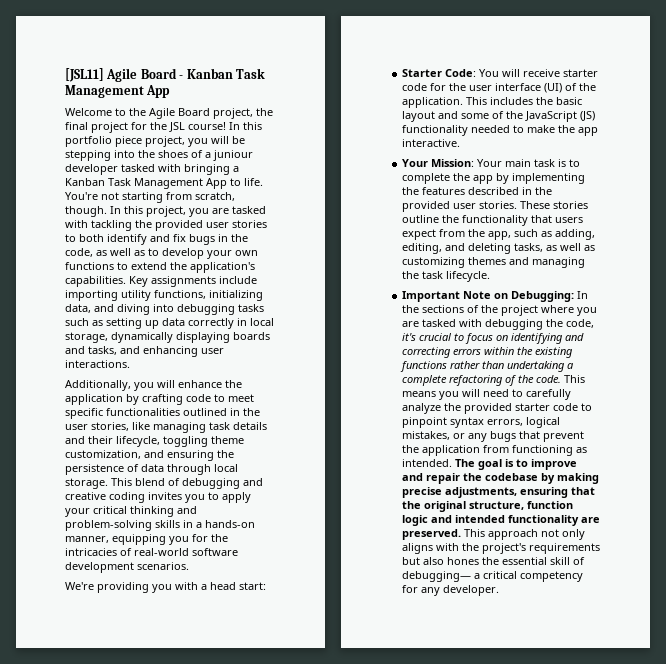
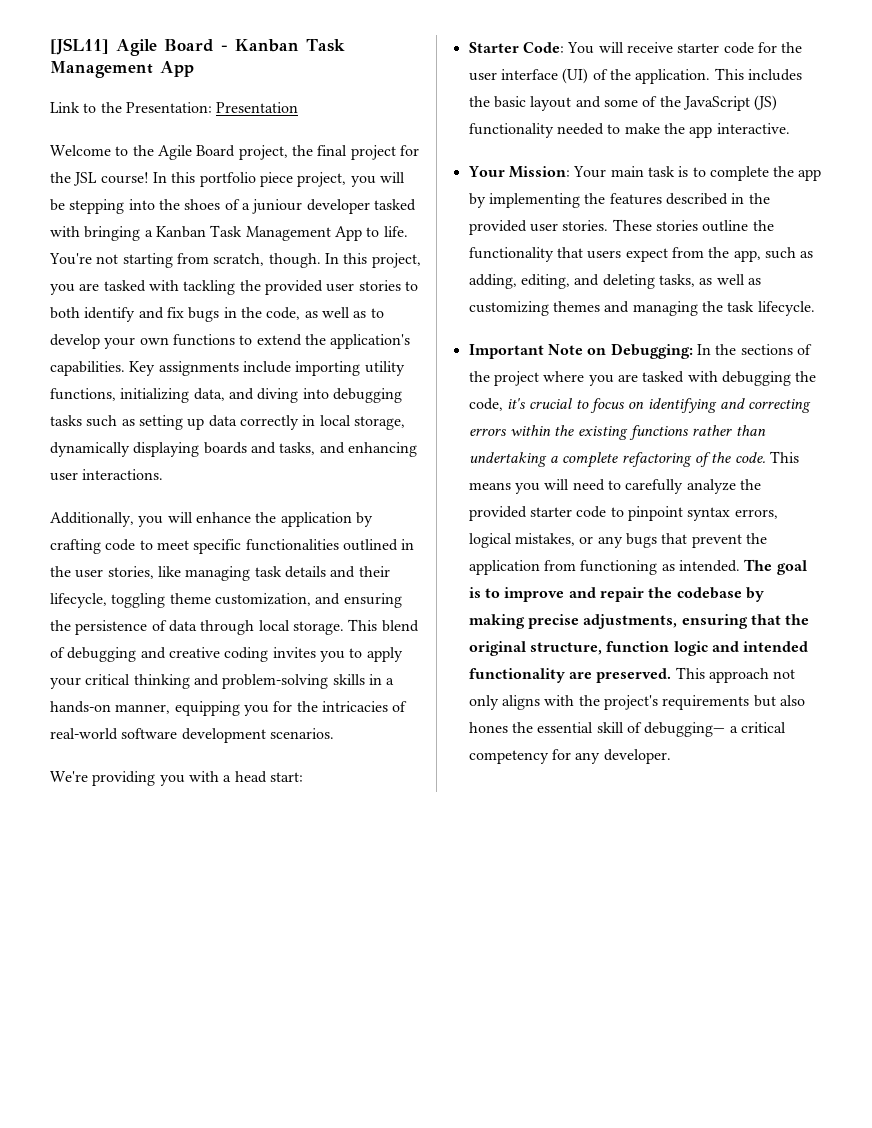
+ Link to the Presentation: Presentation

